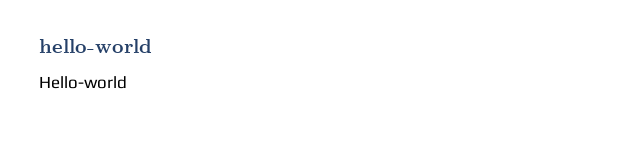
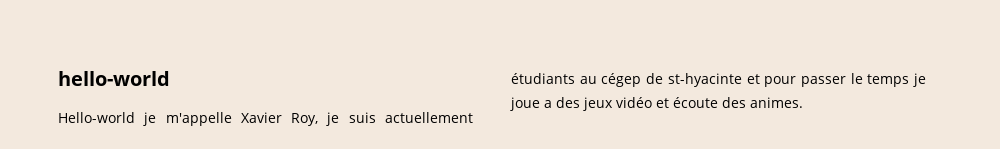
- Hello-world
+ Hello-world je m'appelle Xavier Roy, je suis actuellement étudiants au cégep de st-hyacinte et pour passer le temps je joue a des jeux vidéo et écoute des animes.

